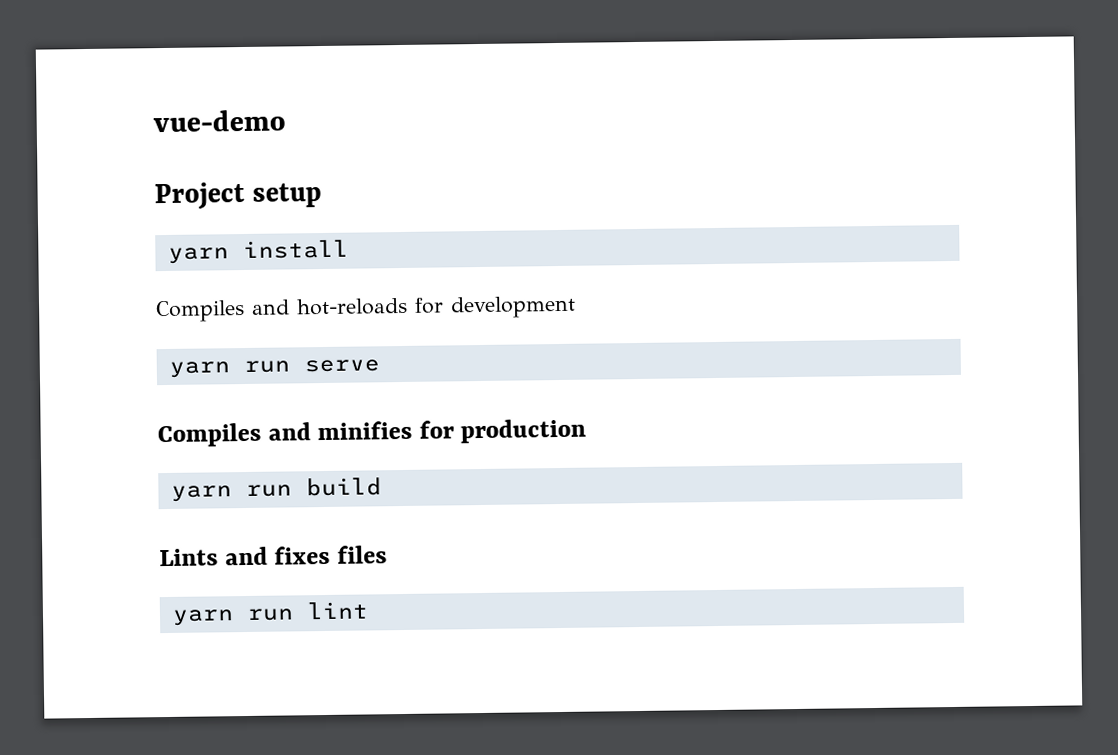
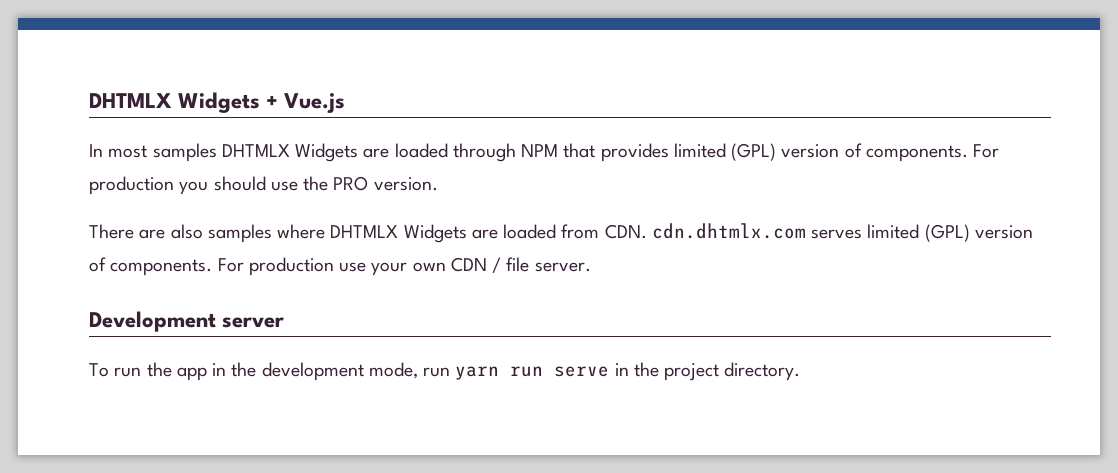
- vue-demo
- Project setup
- yarn install
- Compiles and hot-reloads for development
- yarn run serve
- Compiles and minifies for production
- yarn run build
- Lints and fixes files
- yarn run lint
+ DHTMLX Widgets + Vue.js
+ In most samples DHTMLX Widgets are loaded through NPM that provides limited (GPL) version of components. For production you should use the PRO version.
+ There are also samples where DHTMLX Widgets are loaded from CDN. cdn.dhtmlx.com serves limited (GPL) version of components. For production use your own CDN / file server.
+ Development server
+ To run the app in the development mode, run yarn run serve in the project directory.

